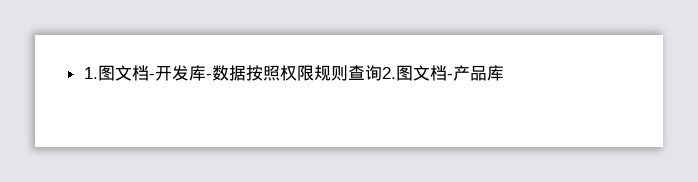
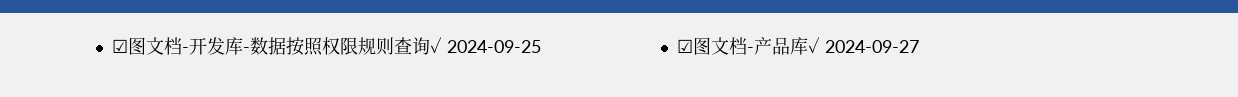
- 1.图文档-开发库-数据按照权限规则查询2.图文档-产品库
+ ☑图文档-开发库-数据按照权限规则查询✓ 2024-09-25
+ ☑图文档-产品库✓ 2024-09-27

